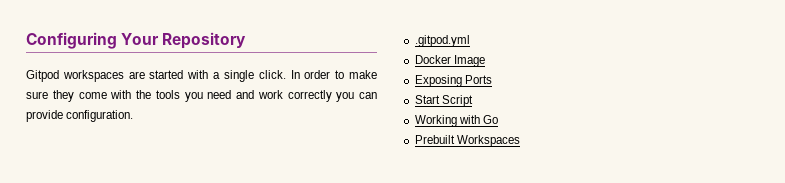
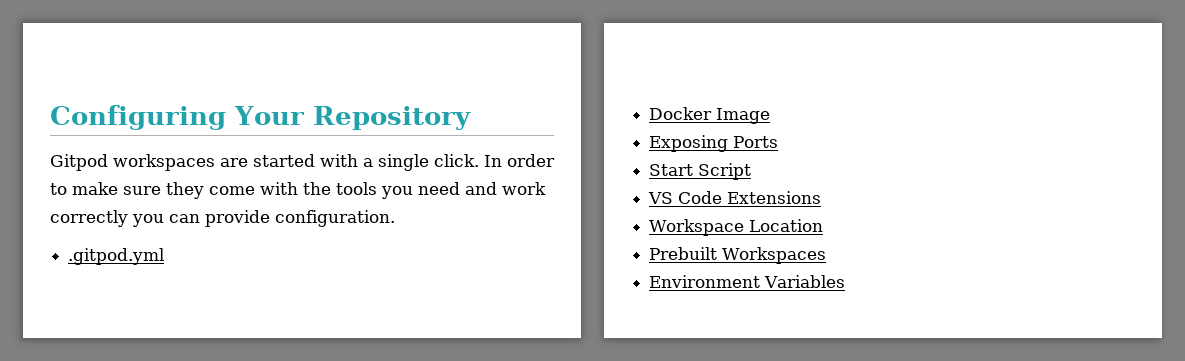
- Working with Go
+ VS Code Extensions
+ Workspace Location
+ Environment Variables

